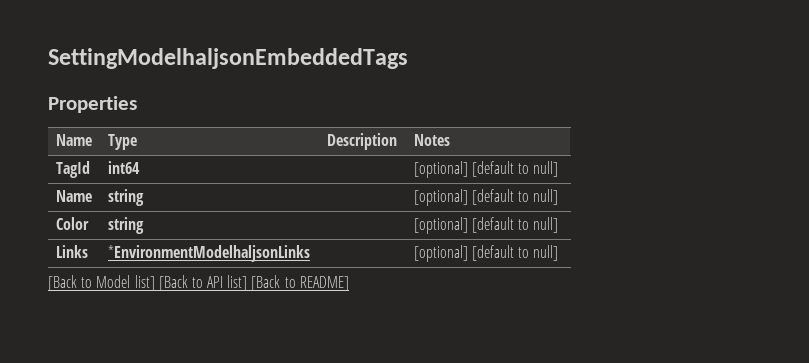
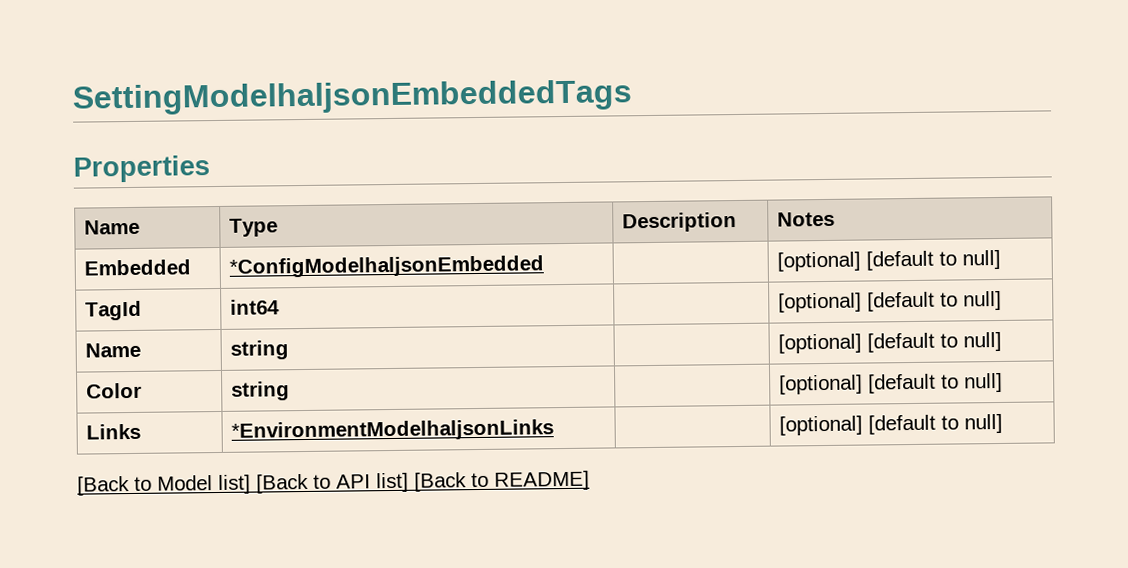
+ Embedded | *ConfigModelhaljsonEmbedded | | [optional] [default to null]

